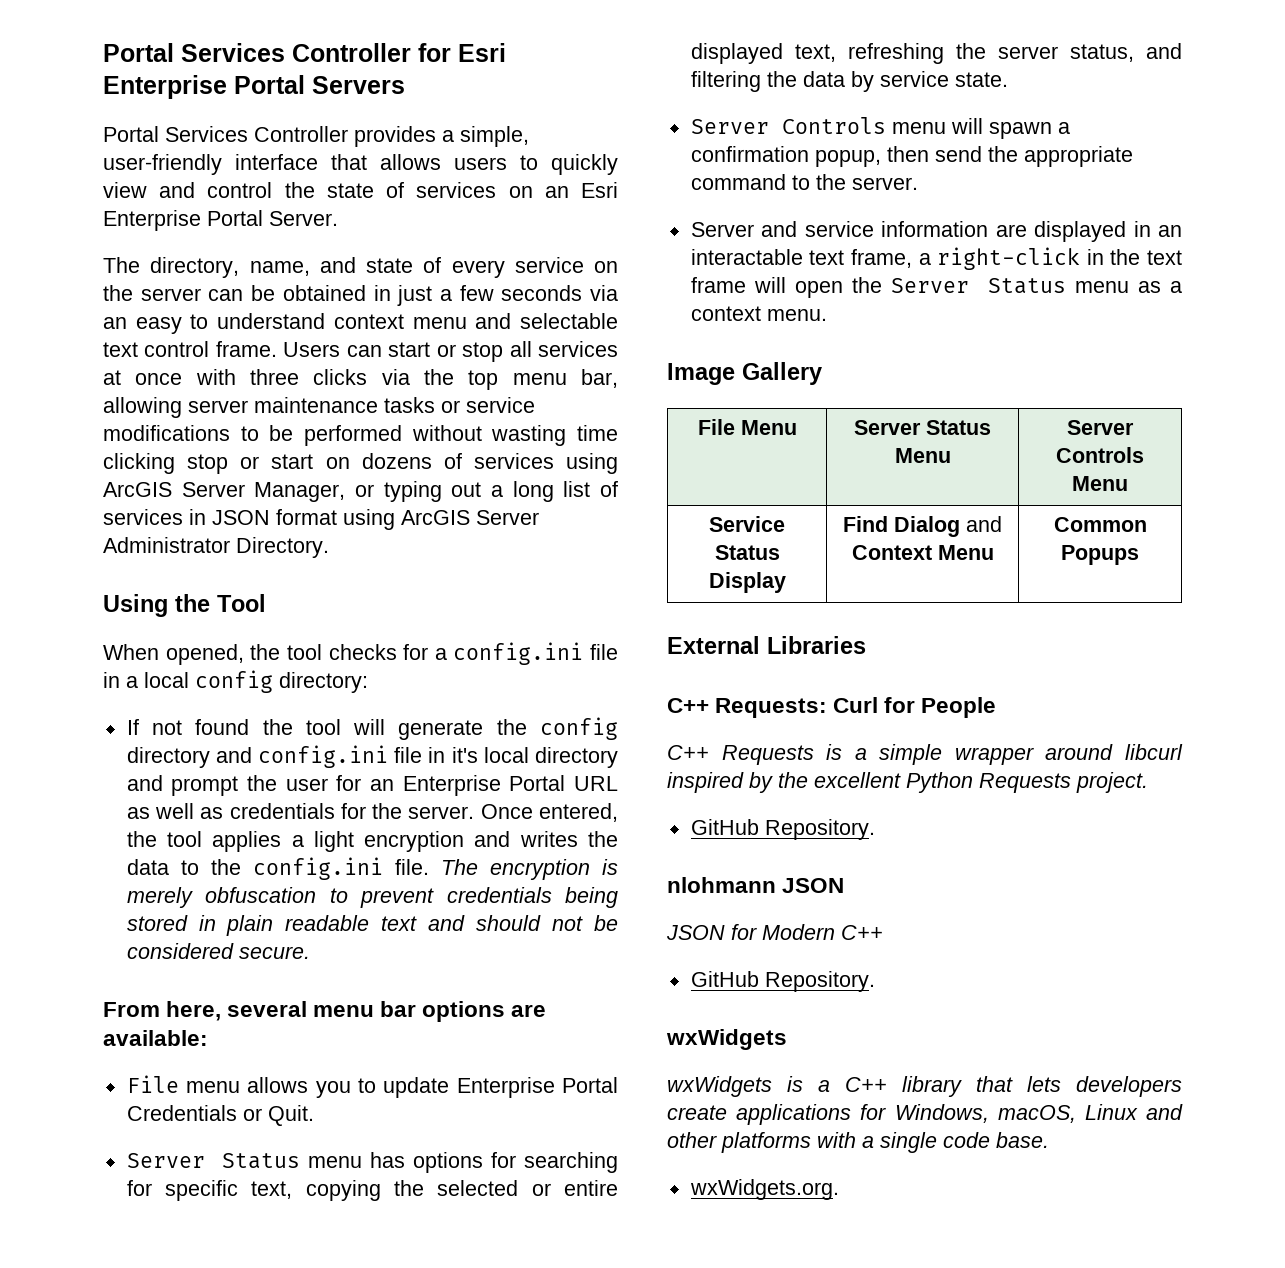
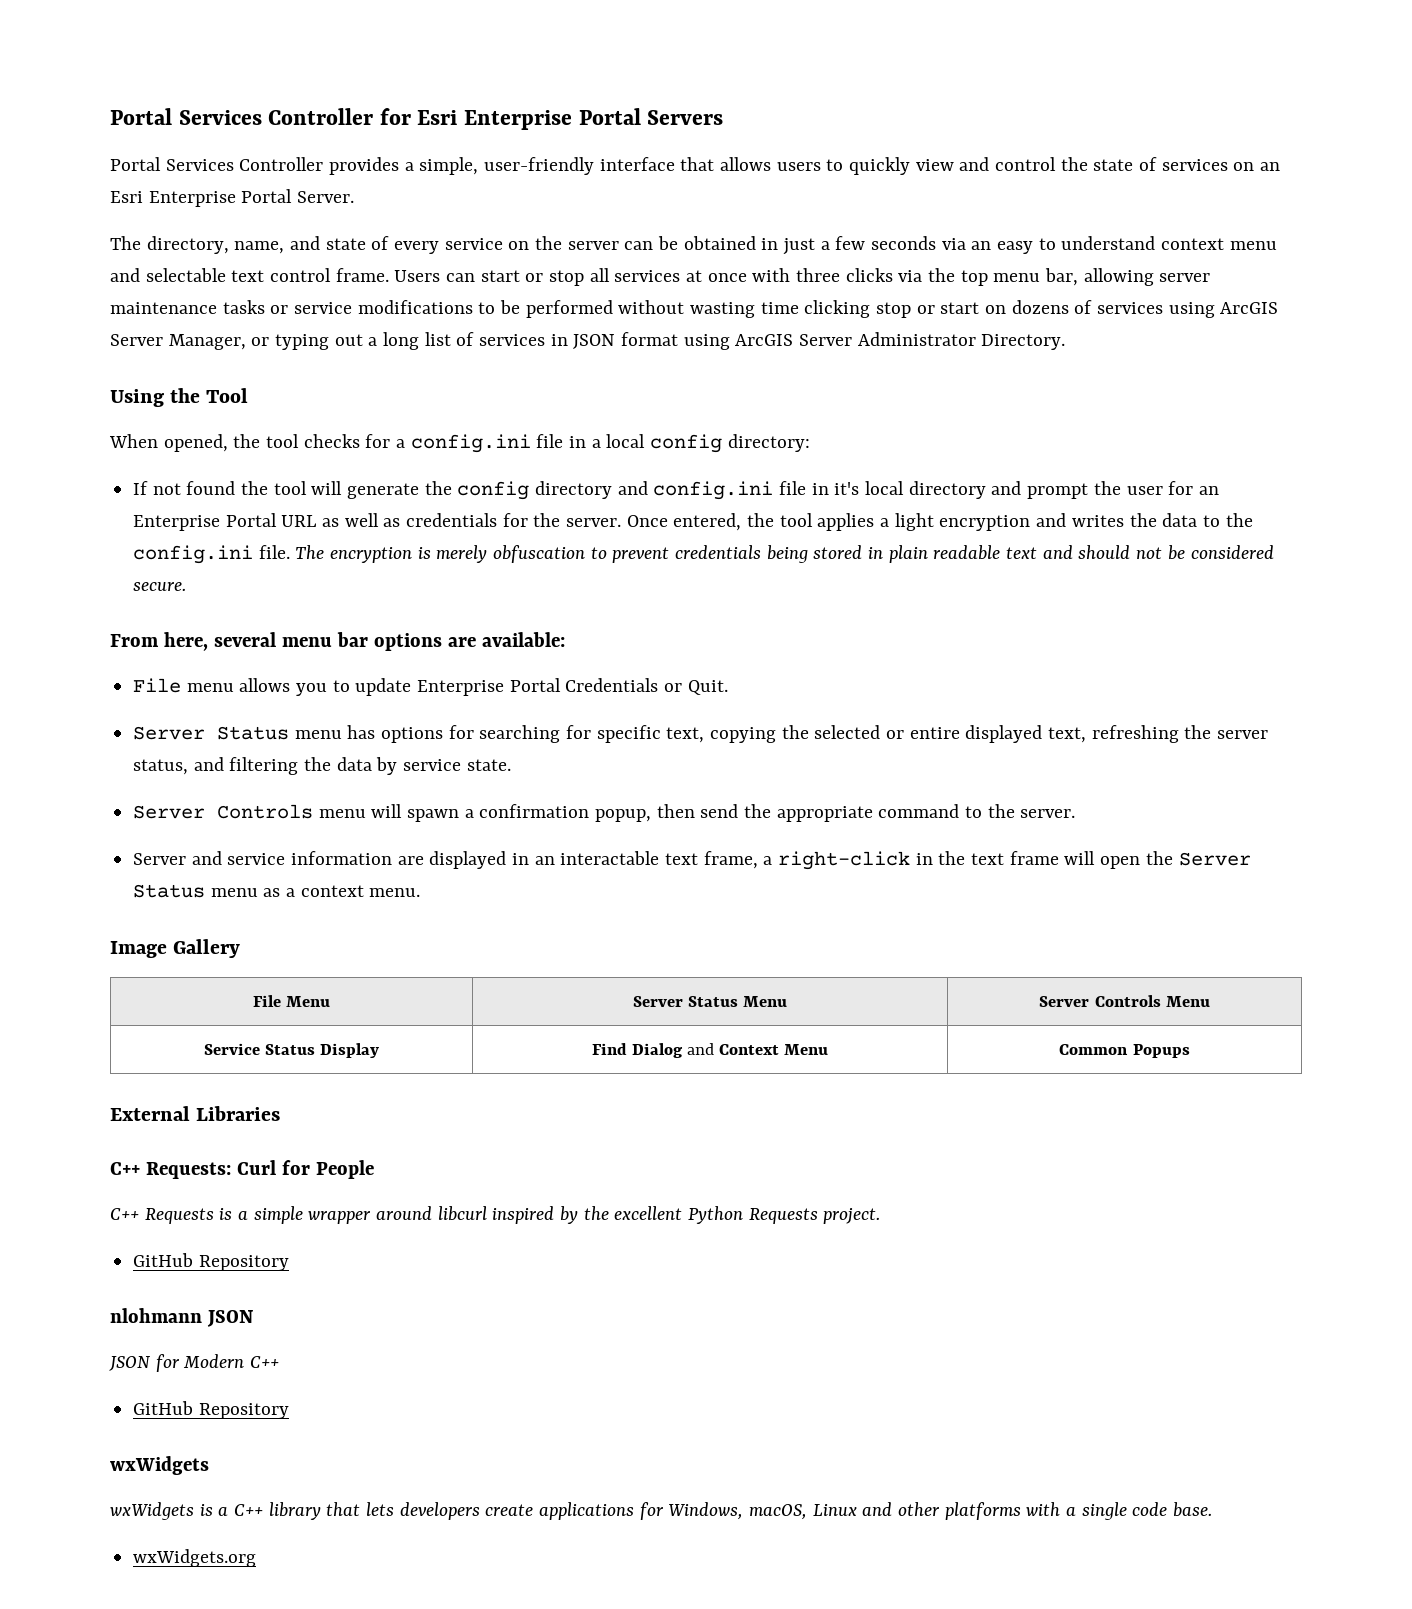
  C++ Requests is a simple wrapper around libcurl inspired by the excellent Python Requests project.
- GitHub Repository.
+ GitHub Repository
  JSON for Modern C++
- GitHub Repository.
+ GitHub Repository
- wxWidgets.org.
+ wxWidgets.org

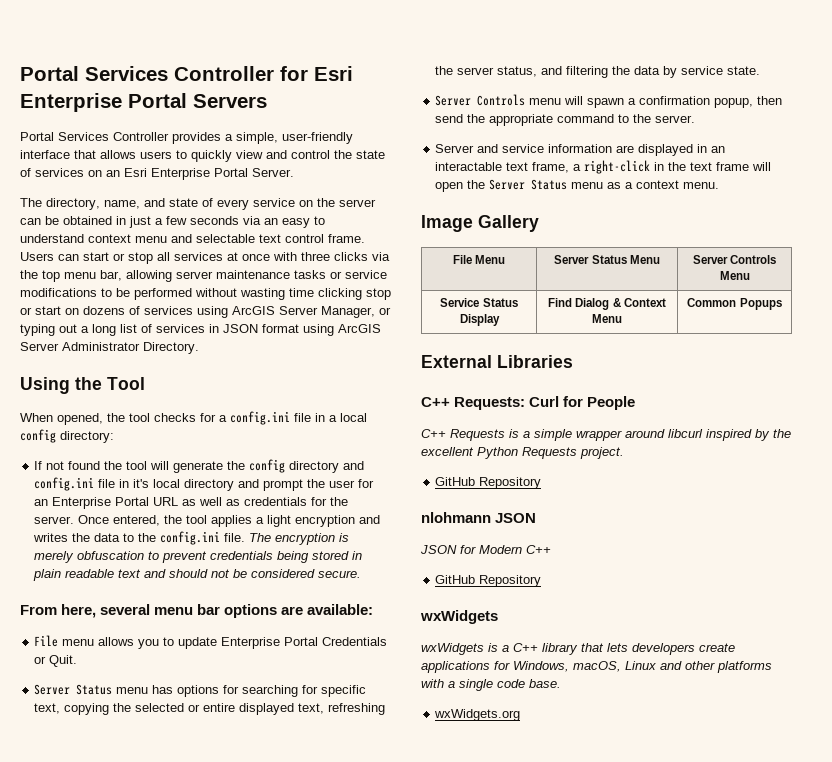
- Service Status Display | Find Dialog and Context Menu | Common Popups
+ Service Status Display | Find Dialog & Context Menu | Common Popups

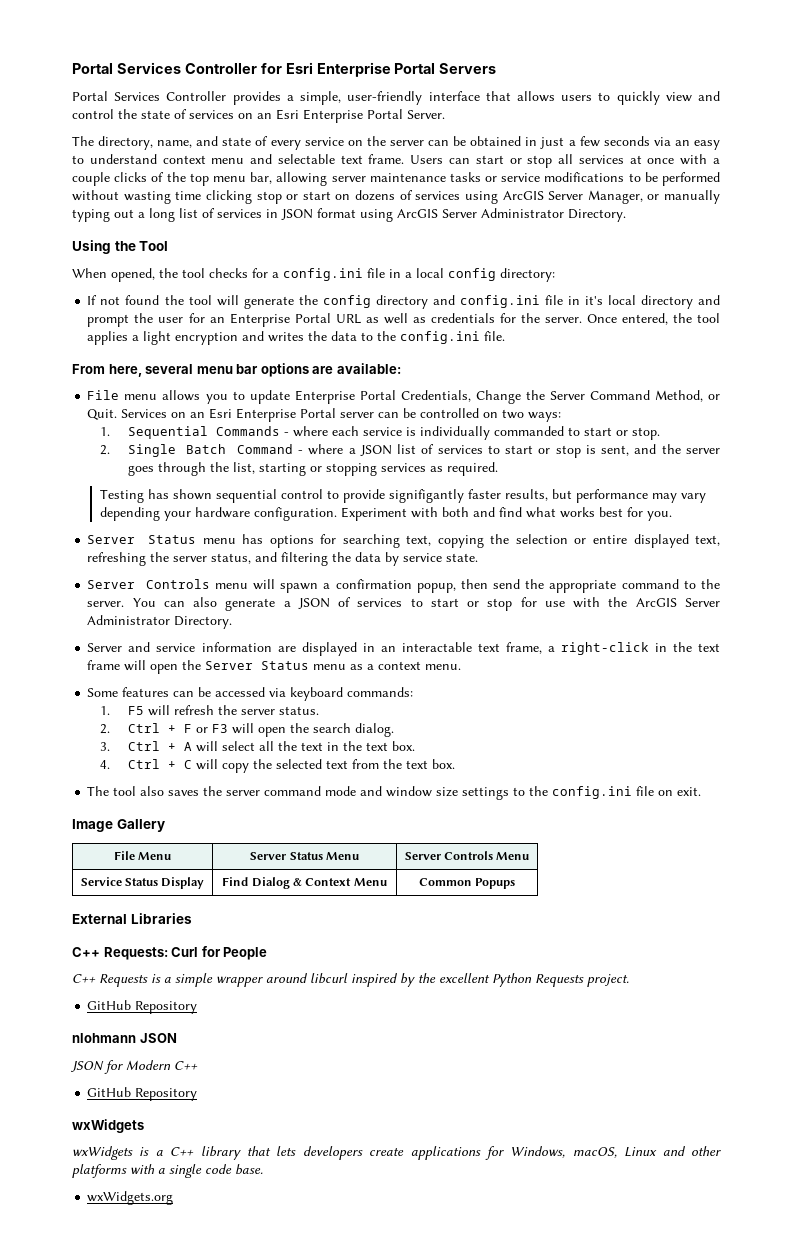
- The directory, name, and state of every service on the server can be obtained in just a few seconds via an easy to understand context menu and selectable text control frame.
+ The directory, name, and state of every service on the server can be obtained in just a few seconds via an easy to understand context menu and selectable text frame.
- Users can start or stop all services at once with three clicks via the top menu bar, allowing server maintenance tasks or service modifications to be performed without wasting time clicking stop or start on dozens of services using ArcGIS Server Manager, or typing out a long list of services in JSON format using ArcGIS Server Administrator Directory.
+ Users can start or stop all services at once with a couple clicks of the top menu bar, allowing server maintenance tasks or service modifications to be performed without wasting time clicking stop or start on dozens of services using ArcGIS Server Manager, or manually typing out a long list of services in JSON format using ArcGIS Server Administrator Directory.
- The encryption is merely obfuscation to prevent credentials being stored in plain readable text and should not be considered secure.
- File menu allows you to update Enterprise Portal Credentials or Quit.
+ File menu allows you to update Enterprise Portal Credentials, Change the Server Command Method, or Quit. Services on an Esri Enterprise Portal server can be controlled on two ways:
+ 1. Sequential Commands - where each service is individually commanded to start or stop.
+ 2. Single Batch Command - where a JSON list of services to start or stop is sent, and the server goes through the list, starting or stopping services as required.
+ Testing has shown sequential control to provide signifigantly faster results, but performance may vary depending your hardware configuration. Experiment with both and find what works best for you.
- Server Status menu has options for searching for specific text, copying the selected or entire displayed text, refreshing the server status, and filtering the data by service state.
+ Server Status menu has options for searching text, copying the selection or entire displayed text, refreshing the server status, and filtering the data by service state.
+ You can also generate a JSON of services to start or stop for use with the ArcGIS Server Administrator Directory.
+ Some features can be accessed via keyboard commands:
+ 1. F5 will refresh the server status.
+ 2. Ctrl + F or F3 will open the search dialog.
+ 3. Ctrl + A will select all the text in the text box.
+ 4. Ctrl + C will copy the selected text from the text box.
+ The tool also saves the server command mode and window size settings to the config.ini file on exit.

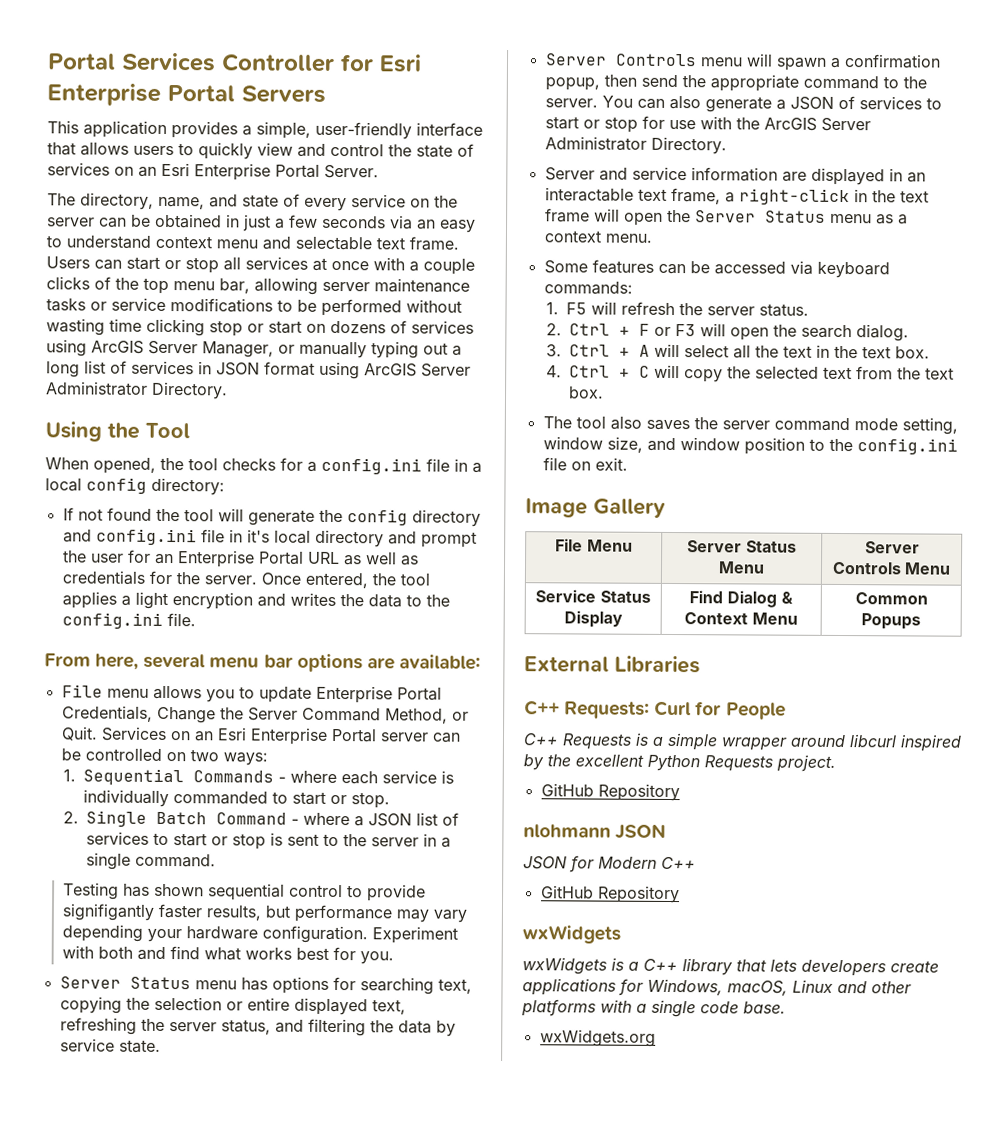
- Portal Services Controller provides a simple, user-friendly interface that allows users to quickly view and control the state of services on an Esri Enterprise Portal Server.
+ This application provides a simple, user-friendly interface that allows users to quickly view and control the state of services on an Esri Enterprise Portal Server.
- 2. Single Batch Command - where a JSON list of services to start or stop is sent, and the server goes through the list, starting or stopping services as required.
+ 2. Single Batch Command - where a JSON list of services to start or stop is sent to the server in a single command.
- The tool also saves the server command mode and window size settings to the config.ini file on exit.
+ The tool also saves the server command mode setting, window size, and window position to the config.ini file on exit.

